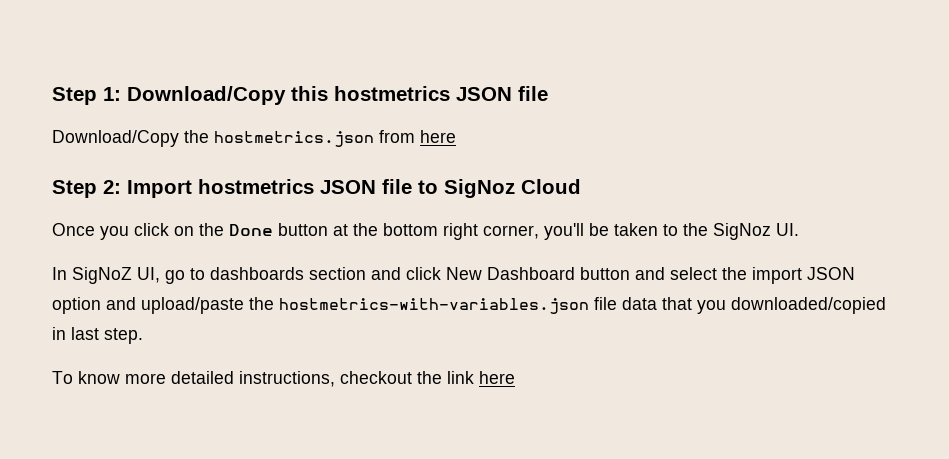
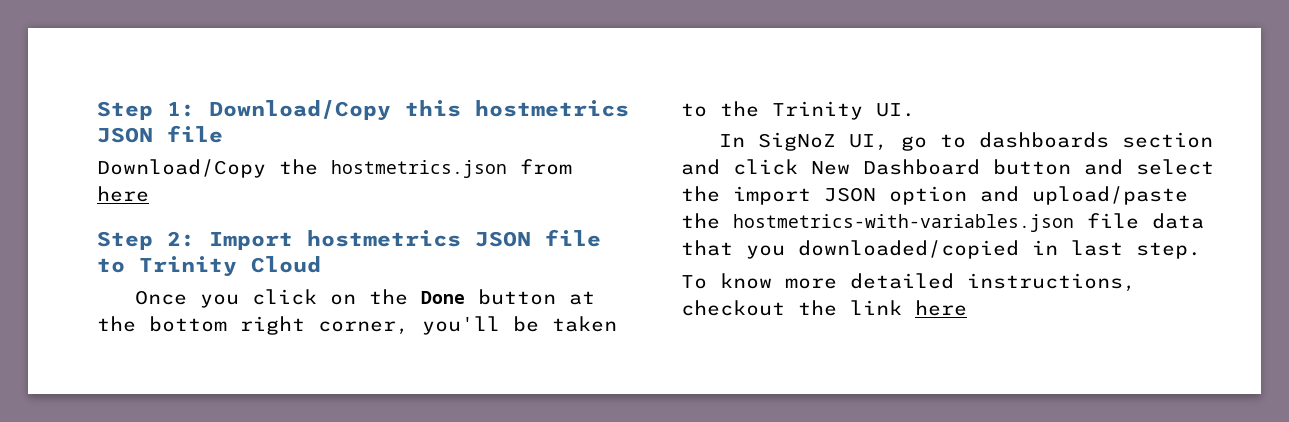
- Step 2: Import hostmetrics JSON file to SigNoz Cloud
+ Step 2: Import hostmetrics JSON file to Trinity Cloud
- Once you click on the Done button at the bottom right corner, you'll be taken to the SigNoz UI.
+ Once you click on the Done button at the bottom right corner, you'll be taken to the Trinity UI.

